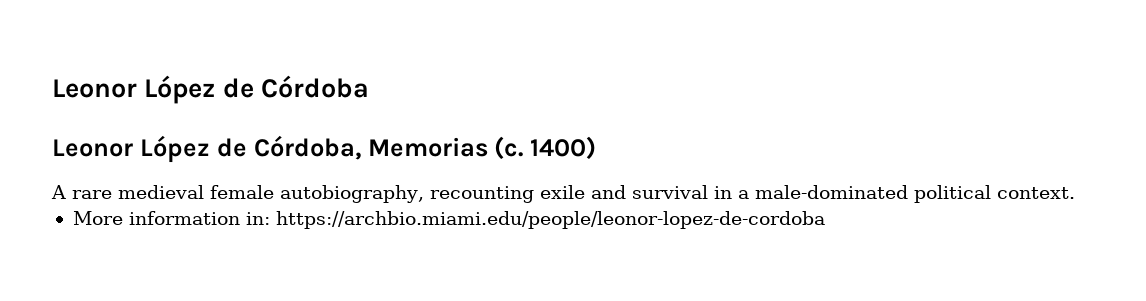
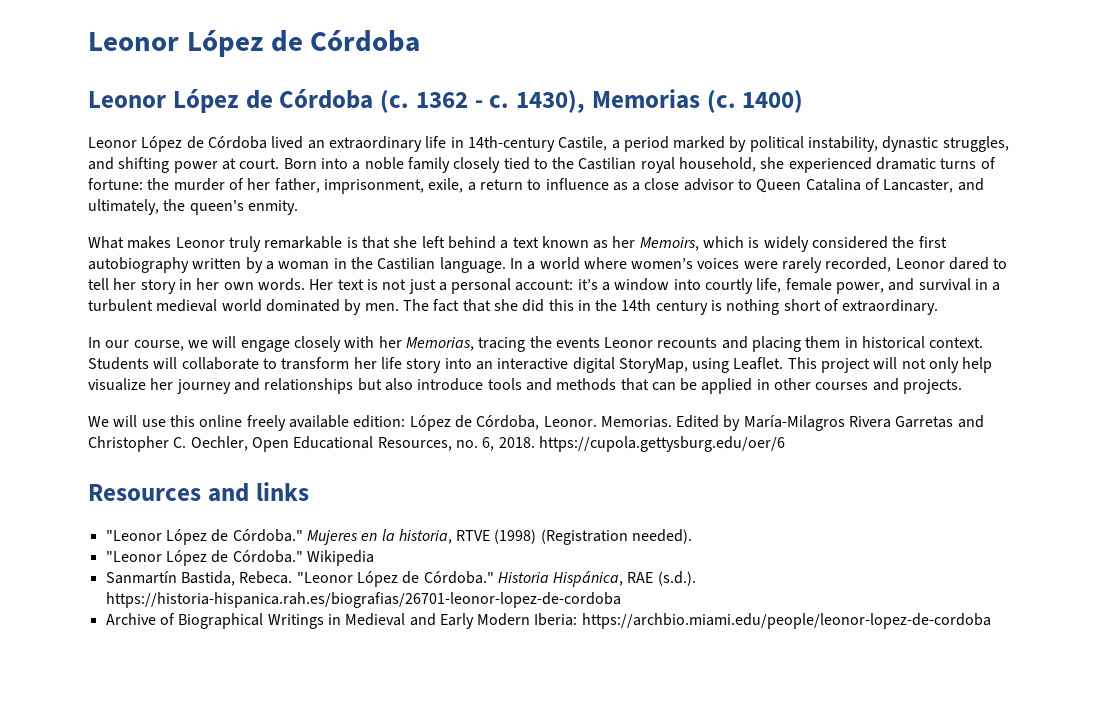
- Leonor López de Córdoba, Memorias (c. 1400)
- A rare medieval female autobiography, recounting exile and survival in a male-dominated political context.
- More information in: https://archbio.miami.edu/people/leonor-lopez-de-cordoba
+ Leonor López de Córdoba (c. 1362 - c. 1430), Memorias (c. 1400)
+ Leonor López de Córdoba lived an extraordinary life in 14th-century Castile, a period marked by political instability, dynastic struggles, and shifting power at court. Born into a noble family closely tied to the Castilian royal household, she experienced dramatic turns of fortune: the murder of her father, imprisonment, exile, a return to influence as a close advisor to Queen Catalina of Lancaster, and ultimately, the queen's enmity.
+ What makes Leonor truly remarkable is that she left behind a text known as her Memoirs, which is widely considered the first autobiography written by a woman in the Castilian language. In a world where women’s voices were rarely recorded, Leonor dared to tell her story in her own words. Her text is not just a personal account: it’s a window into courtly life, female power, and survival in a turbulent medieval world dominated by men. The fact that she did this in the 14th century is nothing short of extraordinary.
+ In our course, we will engage closely with her Memorias, tracing the events Leonor recounts and placing them in historical context. Students will collaborate to transform her life story into an interactive digital StoryMap, using Leaflet. This project will not only help visualize her journey and relationships but also introduce tools and methods that can be applied in other courses and projects.
+ We will use this online freely available edition: López de Córdoba, Leonor. Memorias. Edited by María-Milagros Rivera Garretas and Christopher C. Oechler, Open Educational Resources, no. 6, 2018. https://cupola.gettysburg.edu/oer/6
+ Resources and links
+ "Leonor López de Córdoba." Mujeres en la historia, RTVE (1998) (Registration needed).
+ "Leonor López de Córdoba." Wikipedia
+ Sanmartín Bastida, Rebeca. "Leonor López de Córdoba." Historia Hispánica, RAE (s.d.). https://historia-hispanica.rah.es/biografias/26701-leonor-lopez-de-cordoba
+ Archive of Biographical Writings in Medieval and Early Modern Iberia: https://archbio.miami.edu/people/leonor-lopez-de-cordoba

